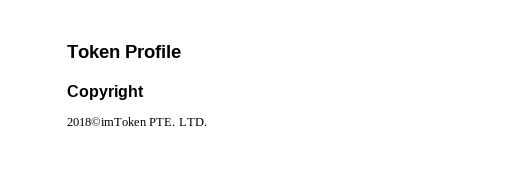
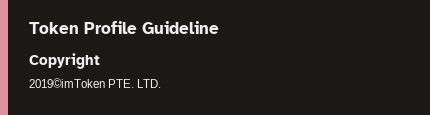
- Token Profile
+ Token Profile Guideline
- 2018©imToken PTE. LTD.
+ 2019©imToken PTE. LTD.

